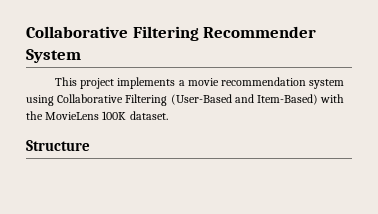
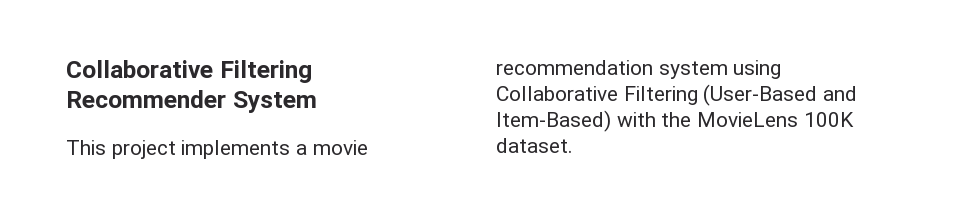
- Structure

